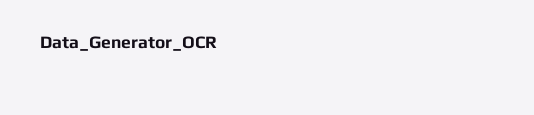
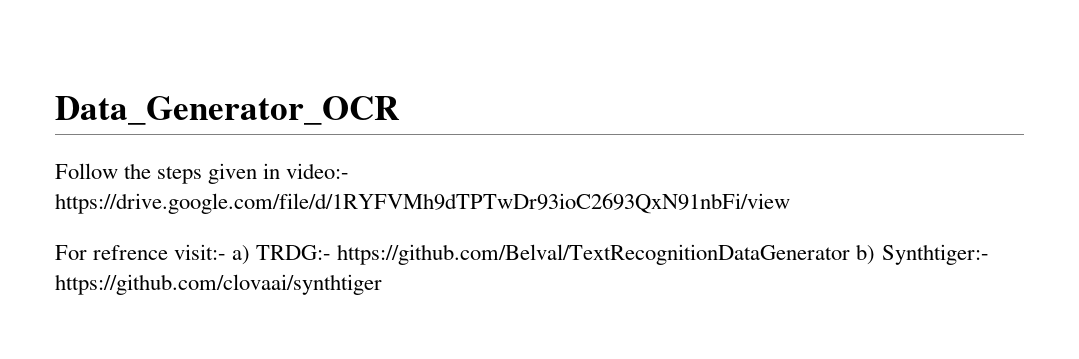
+ Follow the steps given in video:- https://drive.google.com/file/d/1RYFVMh9dTPTwDr93ioC2693QxN91nbFi/view
+ For refrence visit:- a) TRDG:- https://github.com/Belval/TextRecognitionDataGenerator b) Synthtiger:- https://github.com/clovaai/synthtiger

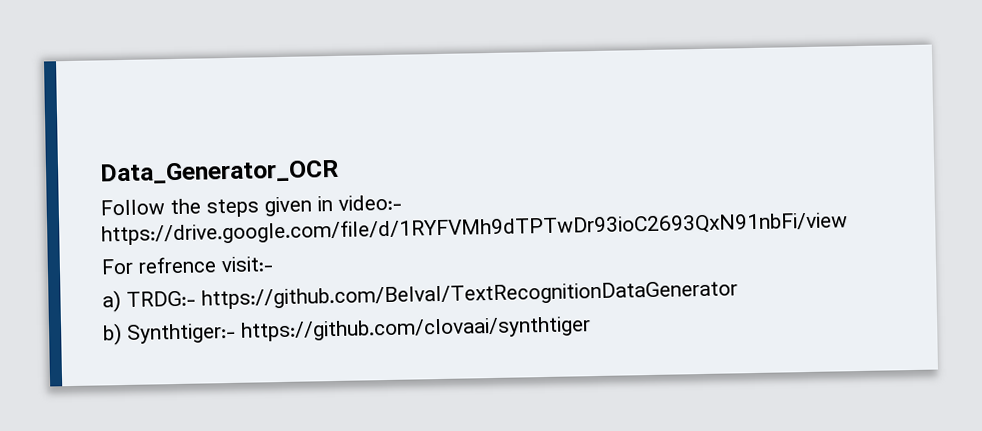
- For refrence visit:- a) TRDG:- https://github.com/Belval/TextRecognitionDataGenerator b) Synthtiger:- https://github.com/clovaai/synthtiger
+ For refrence visit:-
+ a) TRDG:- https://github.com/Belval/TextRecognitionDataGenerator
+ b) Synthtiger:- https://github.com/clovaai/synthtiger

